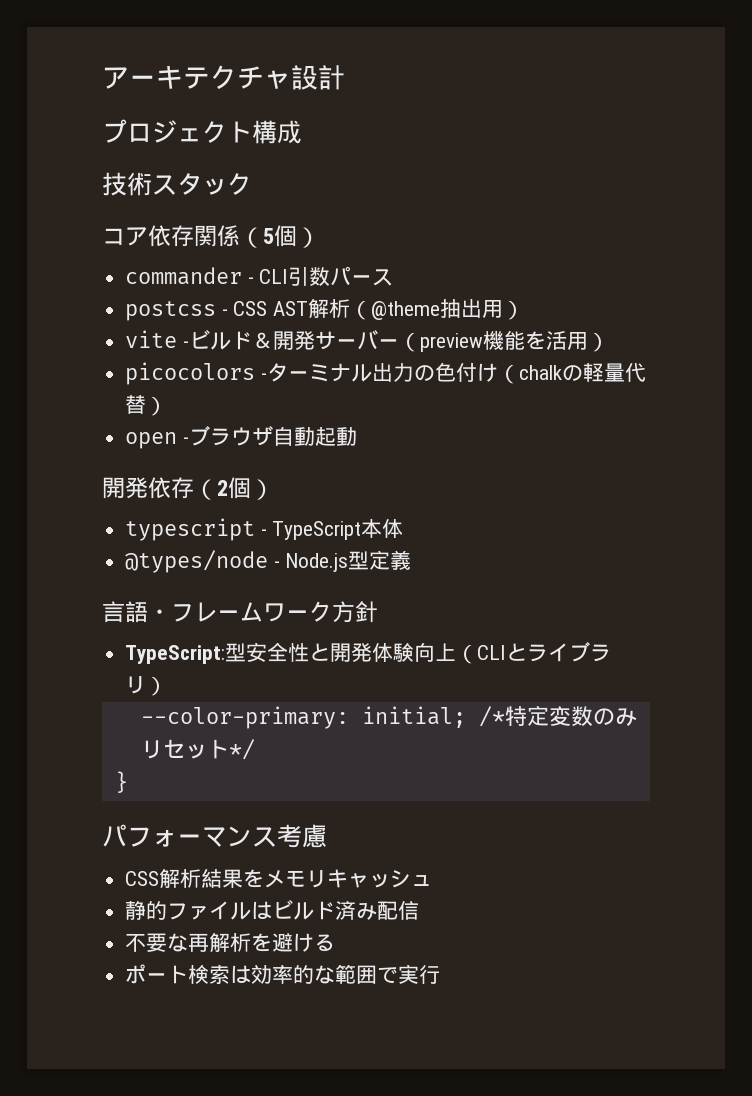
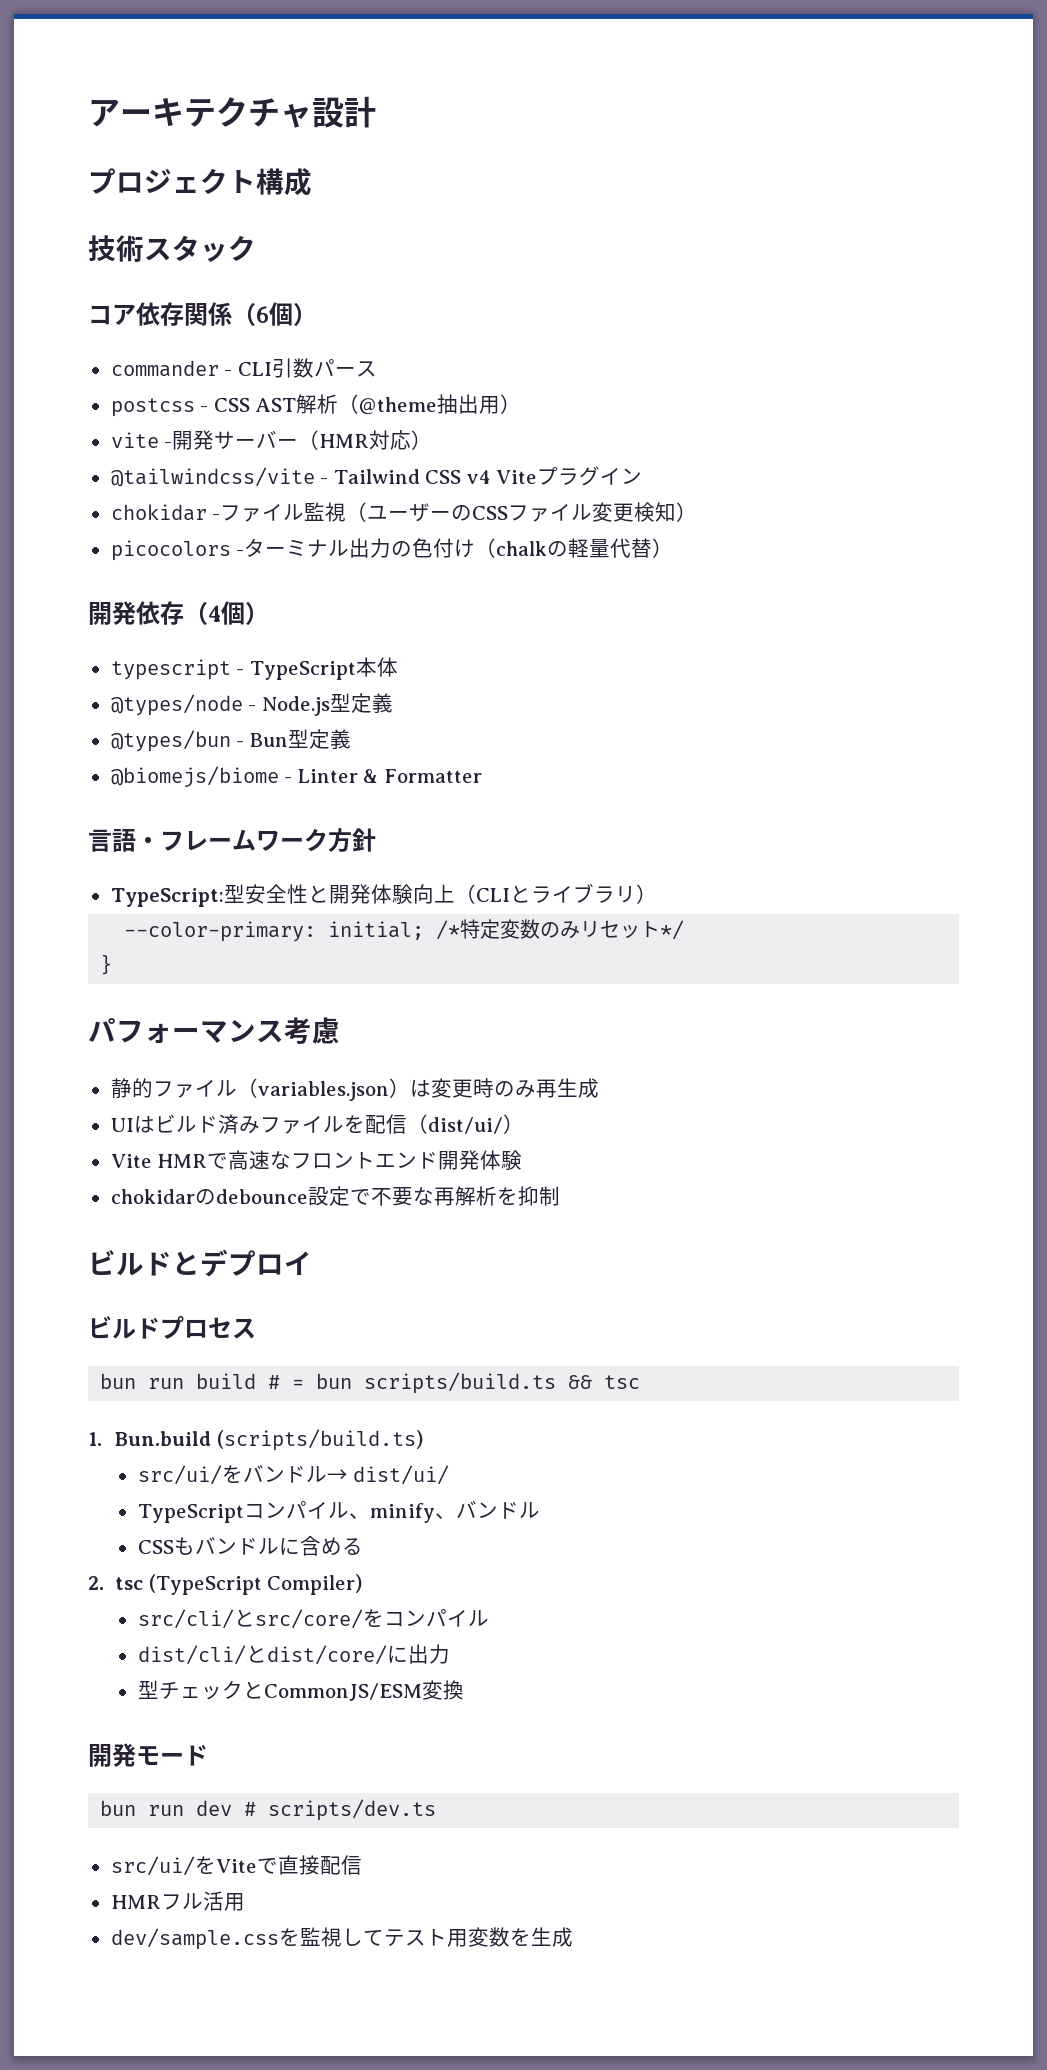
- コア依存関係（5個）
+ コア依存関係（6個）
- vite -ビルド＆開発サーバー（preview機能を活用）
+ vite -開発サーバー（HMR対応）
+ @tailwindcss/vite - Tailwind CSS v4 Viteプラグイン
+ chokidar -ファイル監視（ユーザーのCSSファイル変更検知）
- open -ブラウザ自動起動
- 開発依存（2個）
+ 開発依存（4個）
+ @types/bun - Bun型定義
+ @biomejs/biome - Linter & Formatter
- CSS解析結果をメモリキャッシュ
- 静的ファイルはビルド済み配信
- 不要な再解析を避ける
- ポート検索は効率的な範囲で実行
+ 静的ファイル（variables.json）は変更時のみ再生成
+ UIはビルド済みファイルを配信（dist/ui/）
+ Vite HMRで高速なフロントエンド開発体験
+ chokidarのdebounce設定で不要な再解析を抑制
+ ビルドとデプロイ
+ ビルドプロセス
+ bun run build # = bun scripts/build.ts && tsc
+ 1. Bun.build (scripts/build.ts)
+ src/ui/をバンドル→ dist/ui/
+ TypeScriptコンパイル、minify、バンドル
+ CSSもバンドルに含める
+ 2. tsc (TypeScript Compiler)
+ src/cli/とsrc/core/をコンパイル
+ dist/cli/とdist/core/に出力
+ 型チェックとCommonJS/ESM変換
+ 開発モード
+ bun run dev # scripts/dev.ts
+ src/ui/をViteで直接配信
+ HMRフル活用
+ dev/sample.cssを監視してテスト用変数を生成

